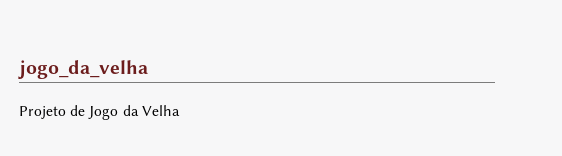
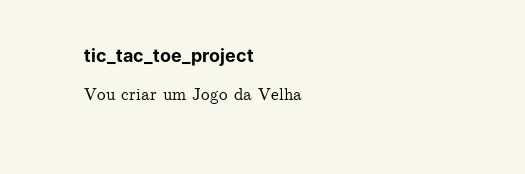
- jogo_da_velha
- Projeto de Jogo da Velha
+ tic_tac_toe_project
+ Vou criar um Jogo da Velha

